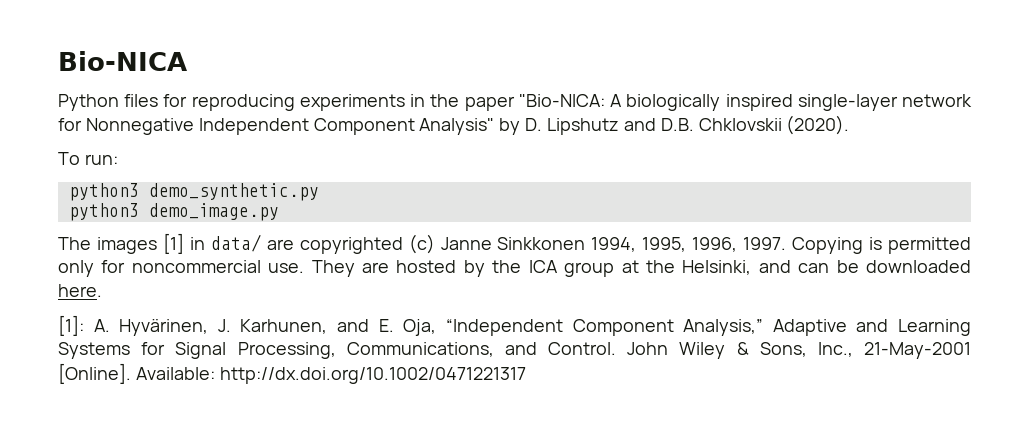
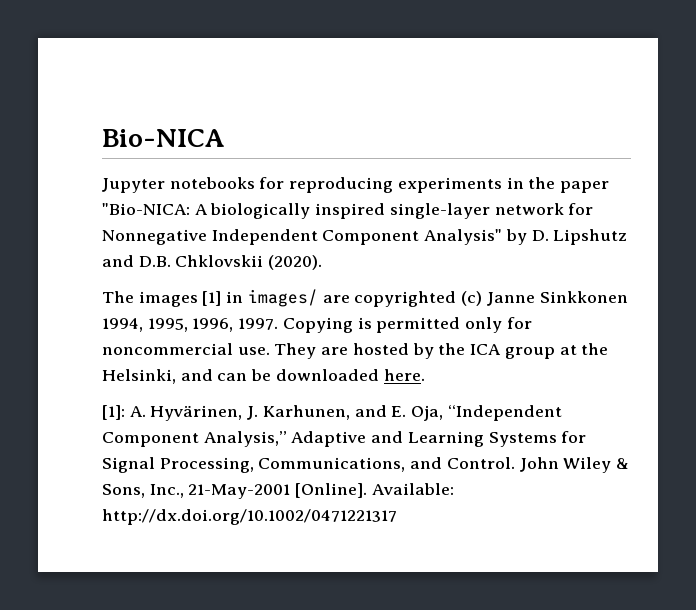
- Python files for reproducing experiments in the paper "Bio-NICA: A biologically inspired single-layer network for Nonnegative Independent Component Analysis" by D. Lipshutz and D.B. Chklovskii (2020).
+ Jupyter notebooks for reproducing experiments in the paper "Bio-NICA: A biologically inspired single-layer network for Nonnegative Independent Component Analysis" by D. Lipshutz and D.B. Chklovskii (2020).
- To run:
- python3 demo_synthetic.py
- python3 demo_image.py
- The images [1] in data/ are copyrighted (c) Janne Sinkkonen 1994, 1995, 1996, 1997.
+ The images [1] in images/ are copyrighted (c) Janne Sinkkonen 1994, 1995, 1996, 1997.

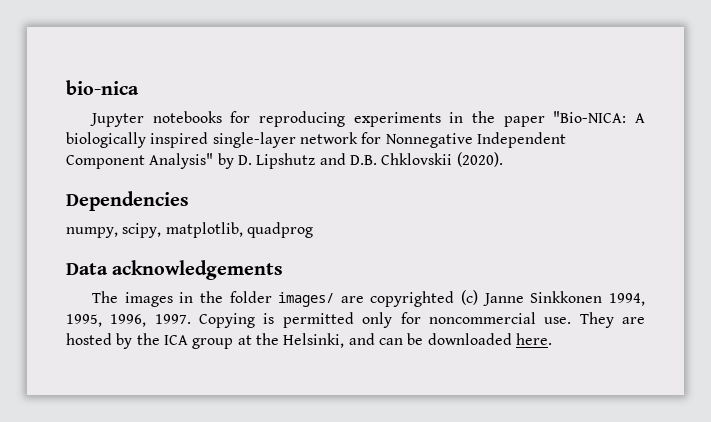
- Bio-NICA
+ bio-nica
+ Dependencies
+ numpy, scipy, matplotlib, quadprog
+ Data acknowledgements
- The images [1] in images/ are copyrighted (c) Janne Sinkkonen 1994, 1995, 1996, 1997.
+ The images in the folder images/ are copyrighted (c) Janne Sinkkonen 1994, 1995, 1996, 1997.
- [1]: A. Hyvärinen, J. Karhunen, and E. Oja, “Independent Component Analysis,” Adaptive and Learning Systems for Signal Processing, Communications, and Control. John Wiley & Sons, Inc., 21-May-2001 [Online]. Available: http://dx.doi.org/10.1002/0471221317

